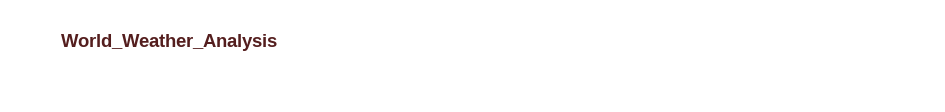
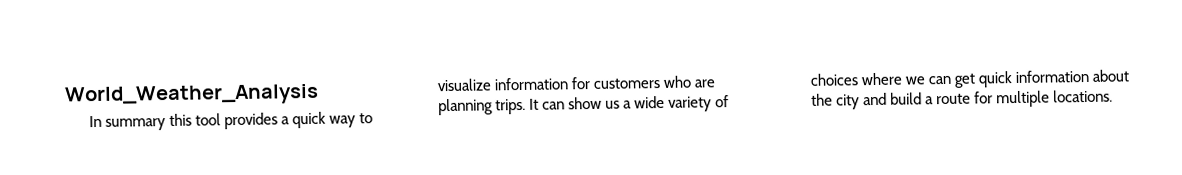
+ In summary this tool provides a quick way to visualize information for customers who are planning trips. It can show us a wide variety of choices where we can get quick information about the city and build a route for multiple locations.

